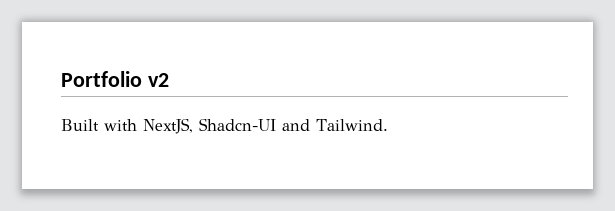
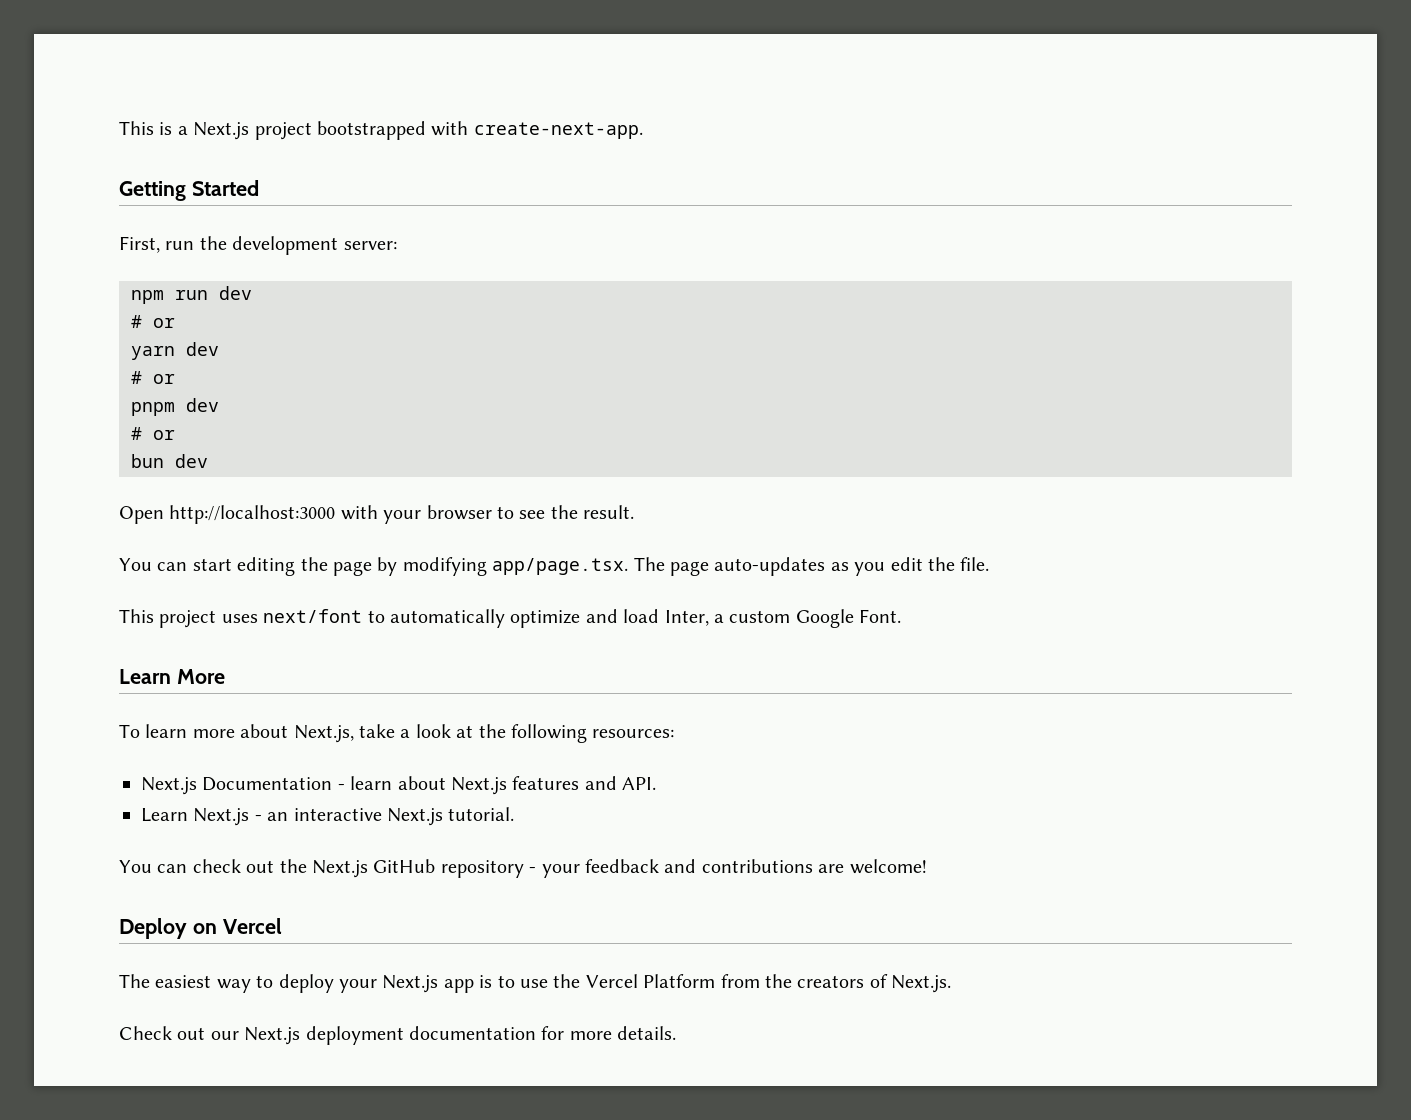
- Portfolio v2
- Built with NextJS, Shadcn-UI and Tailwind.
+ This is a Next.js project bootstrapped with create-next-app.
+ Getting Started
+ First, run the development server:
+ npm run dev
+ # or
+ yarn dev
+ # or
+ pnpm dev
+ # or
+ bun dev
+ Open http://localhost:3000 with your browser to see the result.
+ You can start editing the page by modifying app/page.tsx. The page auto-updates as you edit the file.
+ This project uses next/font to automatically optimize and load Inter, a custom Google Font.
+ Learn More
+ To learn more about Next.js, take a look at the following resources:
+ Next.js Documentation - learn about Next.js features and API.
+ Learn Next.js - an interactive Next.js tutorial.
+ You can check out the Next.js GitHub repository - your feedback and contributions are welcome!
+ Deploy on Vercel
+ The easiest way to deploy your Next.js app is to use the Vercel Platform from the creators of Next.js.
+ Check out our Next.js deployment documentation for more details.

